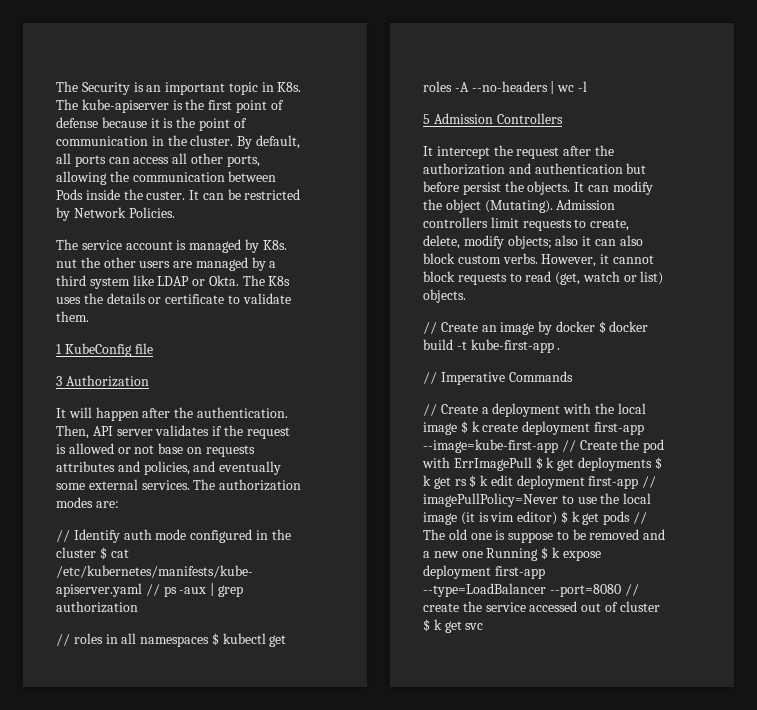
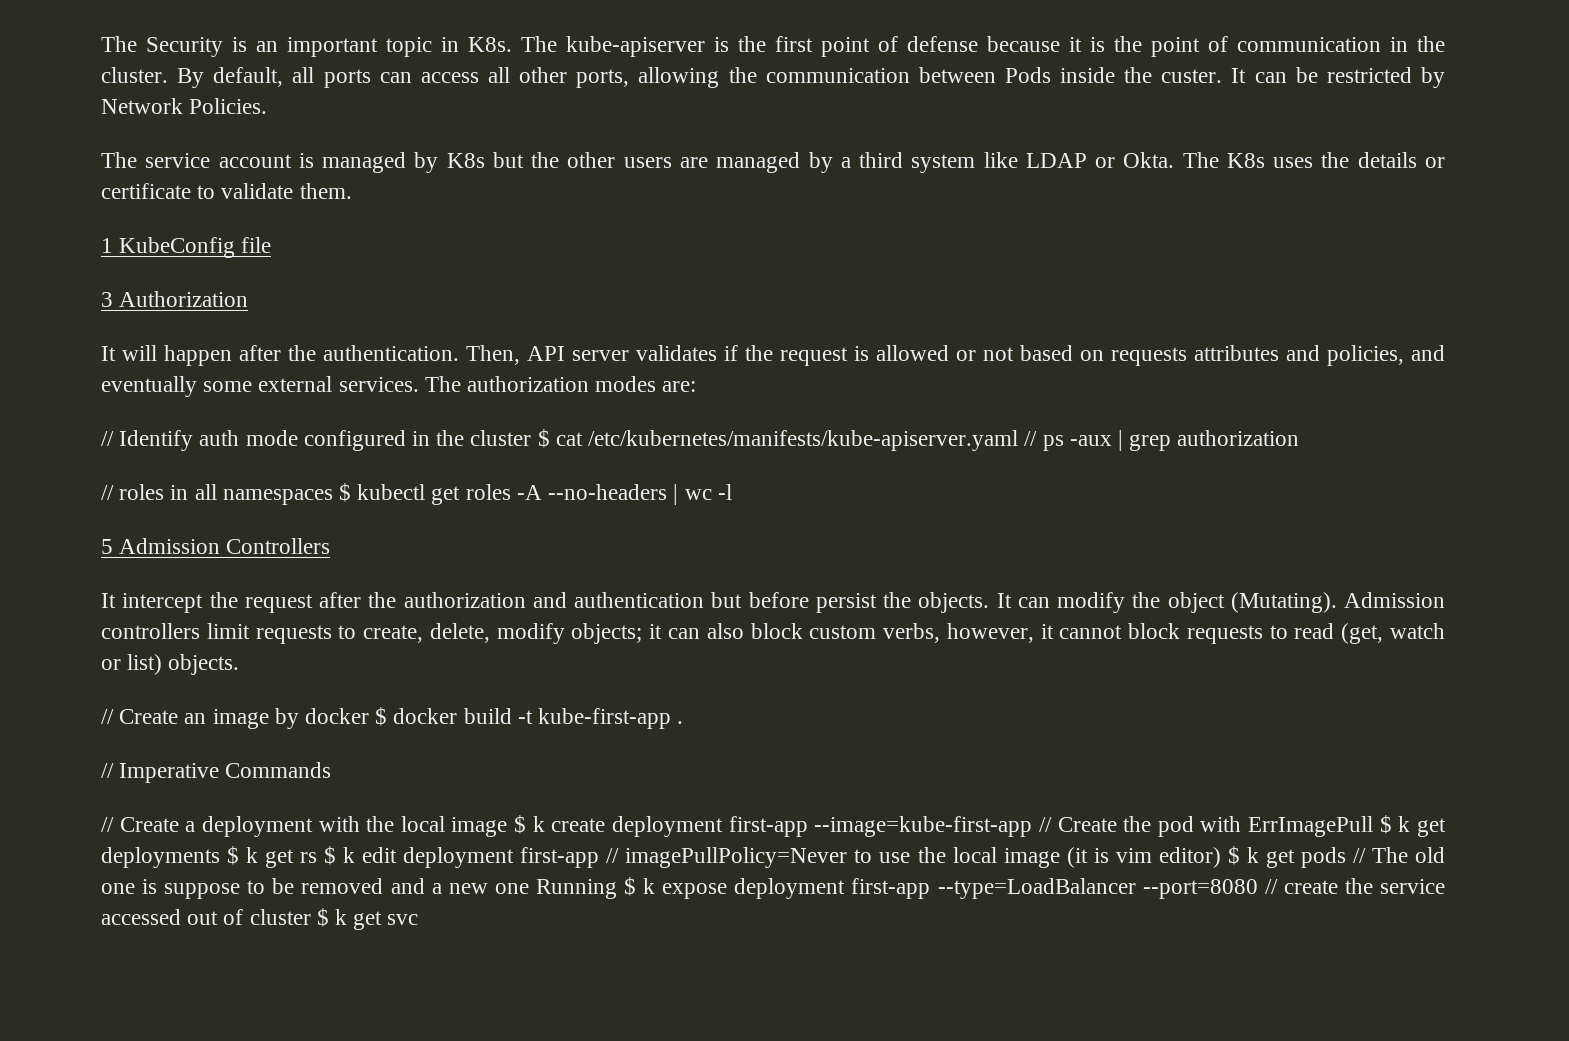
- The service account is managed by K8s. nut the other users are managed by a third system like LDAP or Okta.
+ The service account is managed by K8s but the other users are managed by a third system like LDAP or Okta.
- Then, API server validates if the request is allowed or not base on requests attributes and policies, and eventually some external services.
+ Then, API server validates if the request is allowed or not based on requests attributes and policies, and eventually some external services.
- Admission controllers limit requests to create, delete, modify objects; also it can also block custom verbs. However, it cannot block requests to read (get, watch or list) objects.
+ Admission controllers limit requests to create, delete, modify objects; it can also block custom verbs, however, it cannot block requests to read (get, watch or list) objects.

